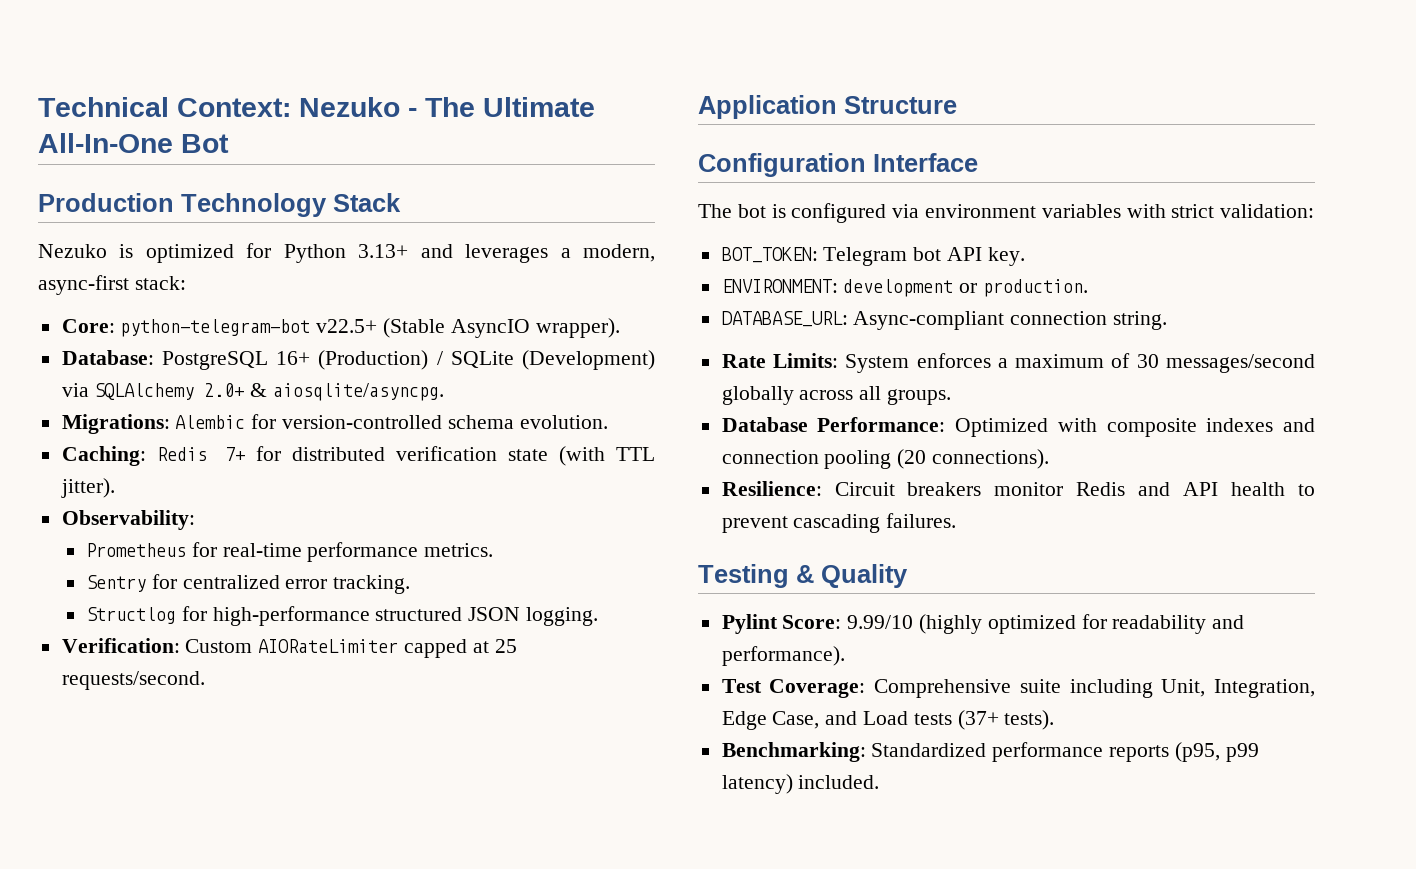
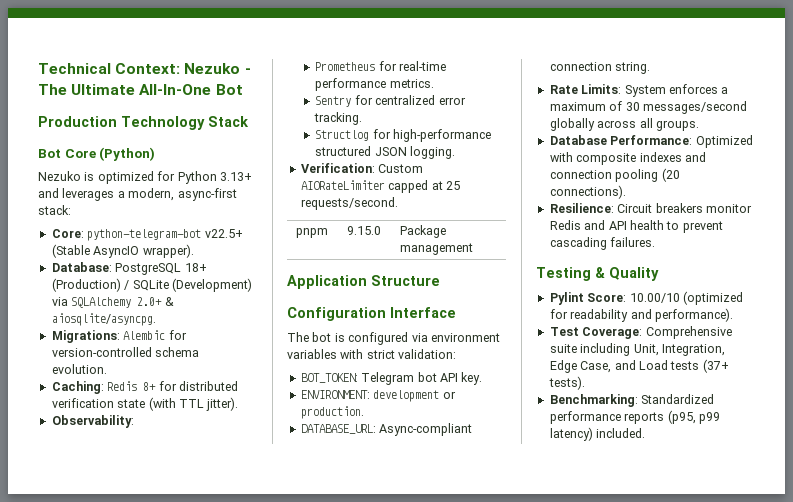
+ Bot Core (Python)
- Database: PostgreSQL 16+ (Production) / SQLite (Development) via SQLAlchemy 2.0+ & aiosqlite/asyncpg.
+ Database: PostgreSQL 18+ (Production) / SQLite (Development) via SQLAlchemy 2.0+ & aiosqlite/asyncpg.
- Caching: Redis 7+ for distributed verification state (with TTL jitter).
+ Caching: Redis 8+ for distributed verification state (with TTL jitter).
+ pnpm | 9.15.0 | Package management
- Pylint Score: 9.99/10 (highly optimized for readability and performance).
+ Pylint Score: 10.00/10 (optimized for readability and performance).

